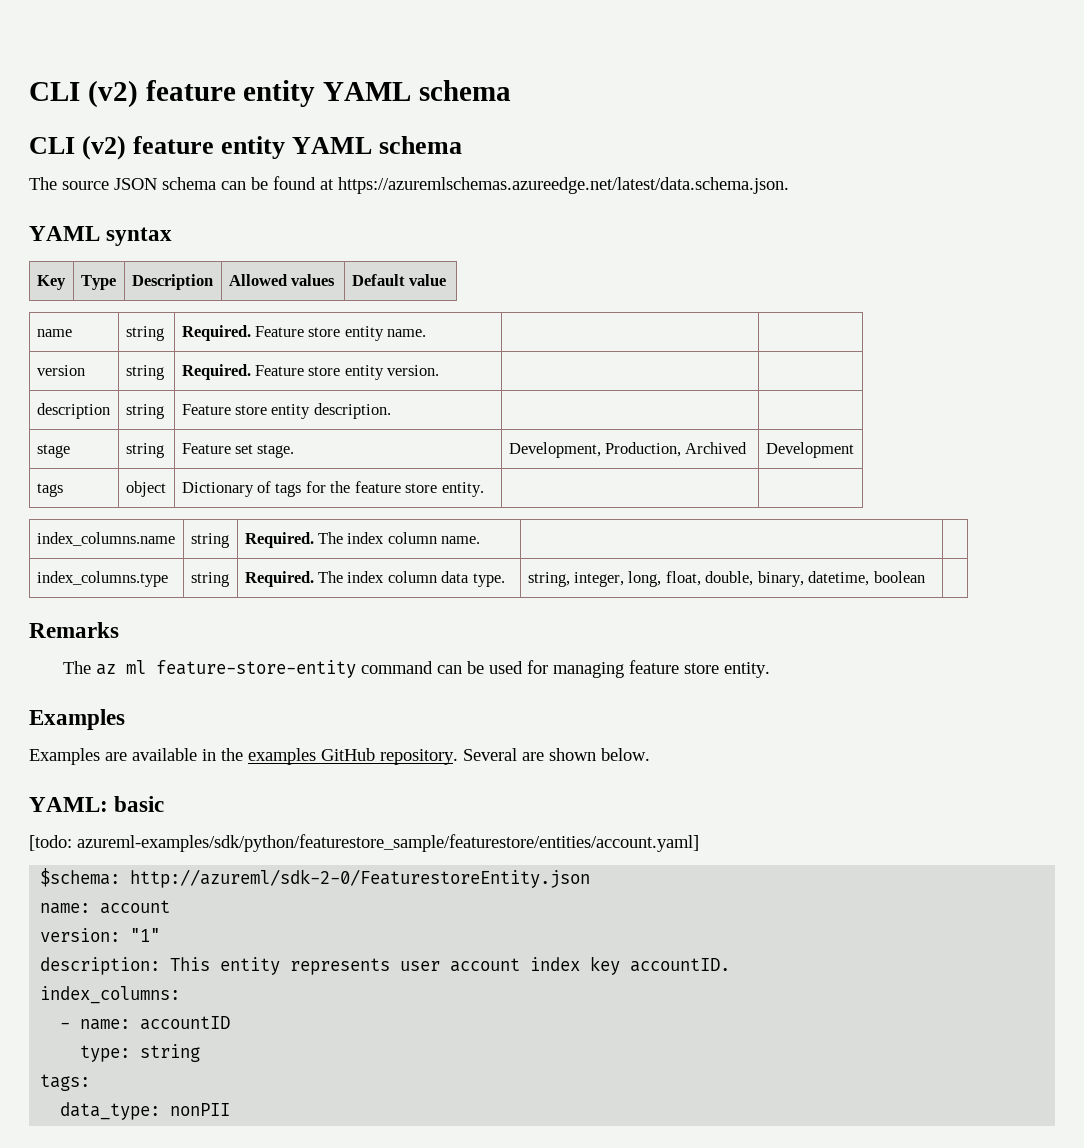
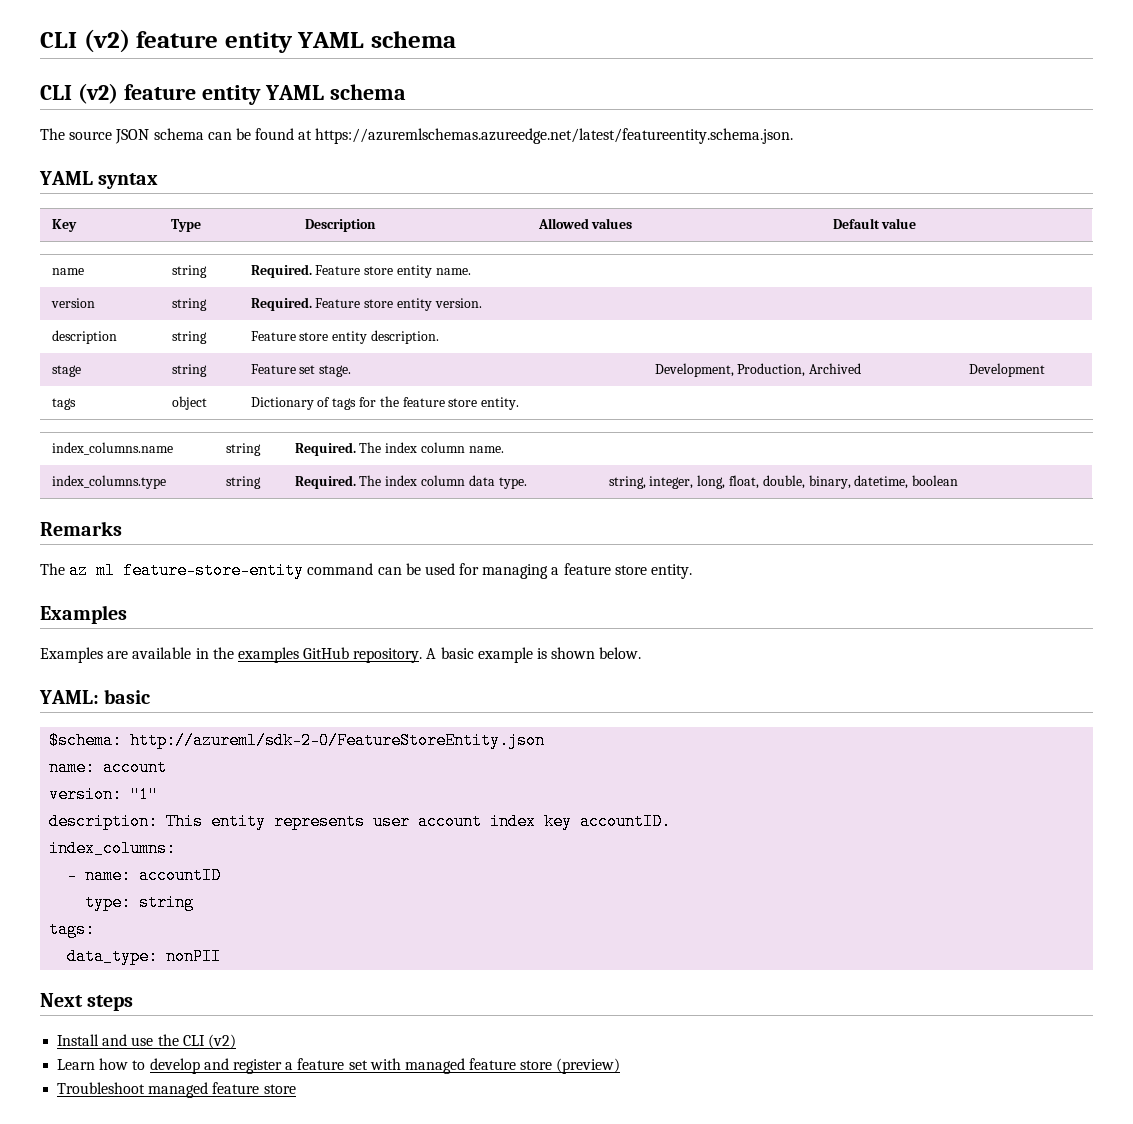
- The source JSON schema can be found at https://azuremlschemas.azureedge.net/latest/data.schema.json.
+ The source JSON schema can be found at https://azuremlschemas.azureedge.net/latest/featureentity.schema.json.
- The az ml feature-store-entity command can be used for managing feature store entity.
+ The az ml feature-store-entity command can be used for managing a feature store entity.
- Several are shown below.
+ A basic example is shown below.
- [todo: azureml-examples/sdk/python/featurestore_sample/featurestore/entities/account.yaml]
- $schema: http://azureml/sdk-2-0/FeaturestoreEntity.json
+ $schema: http://azureml/sdk-2-0/FeatureStoreEntity.json
+ Next steps
+ Install and use the CLI (v2)
+ Learn how to develop and register a feature set with managed feature store (preview)
+ Troubleshoot managed feature store

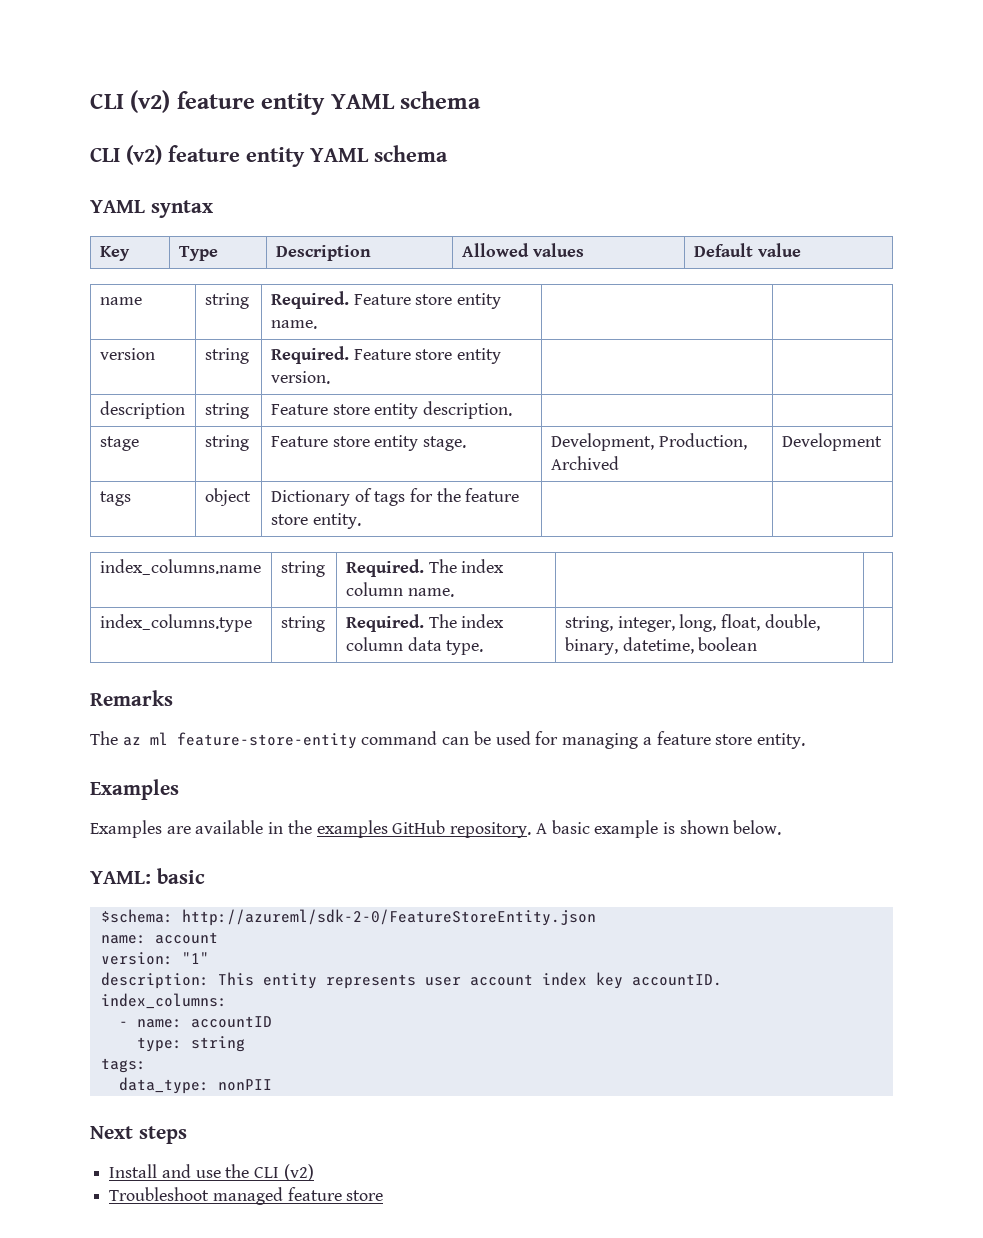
- The source JSON schema can be found at https://azuremlschemas.azureedge.net/latest/featureentity.schema.json.
- stage | string | Feature set stage. | Development, Production, Archived | Development
+ stage | string | Feature store entity stage. | Development, Production, Archived | Development
- Learn how to develop and register a feature set with managed feature store (preview)

